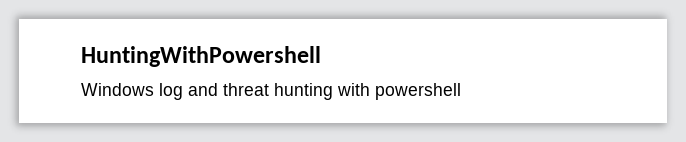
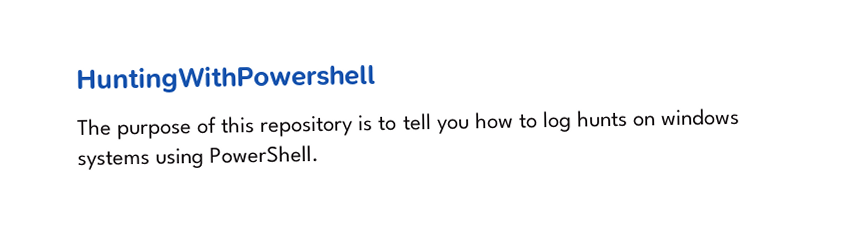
- Windows log and threat hunting with powershell
+ The purpose of this repository is to tell you how to log hunts on windows systems using PowerShell.

